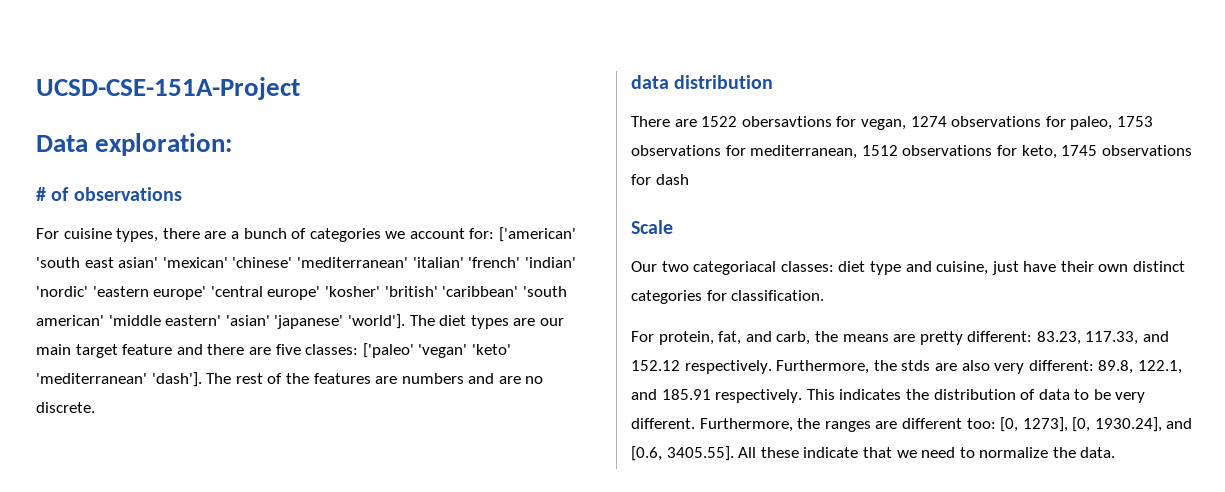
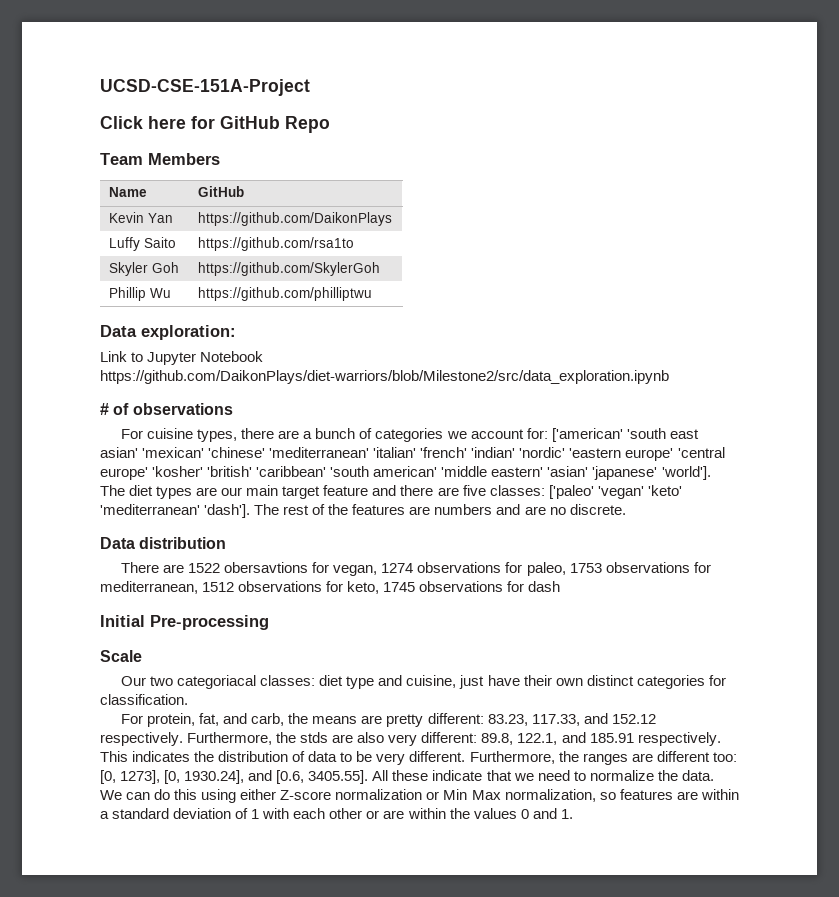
+ Click here for GitHub Repo
+ Team Members
+ Name | GitHub
+ Kevin Yan | https://github.com/DaikonPlays
+ Luffy Saito | https://github.com/rsa1to
+ Skyler Goh | https://github.com/SkylerGoh
+ Phillip Wu | https://github.com/philliptwu
  Data exploration:
+ Link to Jupyter Notebook https://github.com/DaikonPlays/diet-warriors/blob/Milestone2/src/data_exploration.ipynb
- data distribution
+ Data distribution
+ Initial Pre-processing
+ We can do this using either Z-score normalization or Min Max normalization, so features are within a standard deviation of 1 with each other or are within the values 0 and 1.

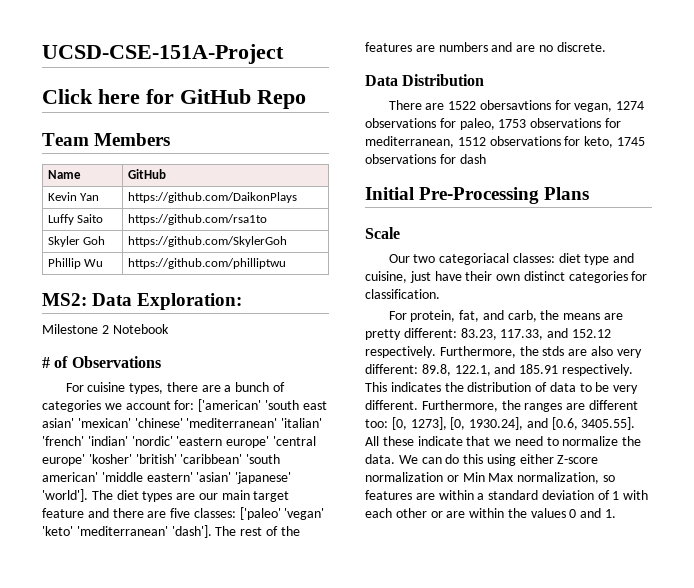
- Data exploration:
- Link to Jupyter Notebook https://github.com/DaikonPlays/diet-warriors/blob/Milestone2/src/data_exploration.ipynb
+ MS2: Data Exploration:
+ Milestone 2 Notebook
- # of observations
+ # of Observations
- Data distribution
+ Data Distribution
- Initial Pre-processing
+ Initial Pre-Processing Plans

